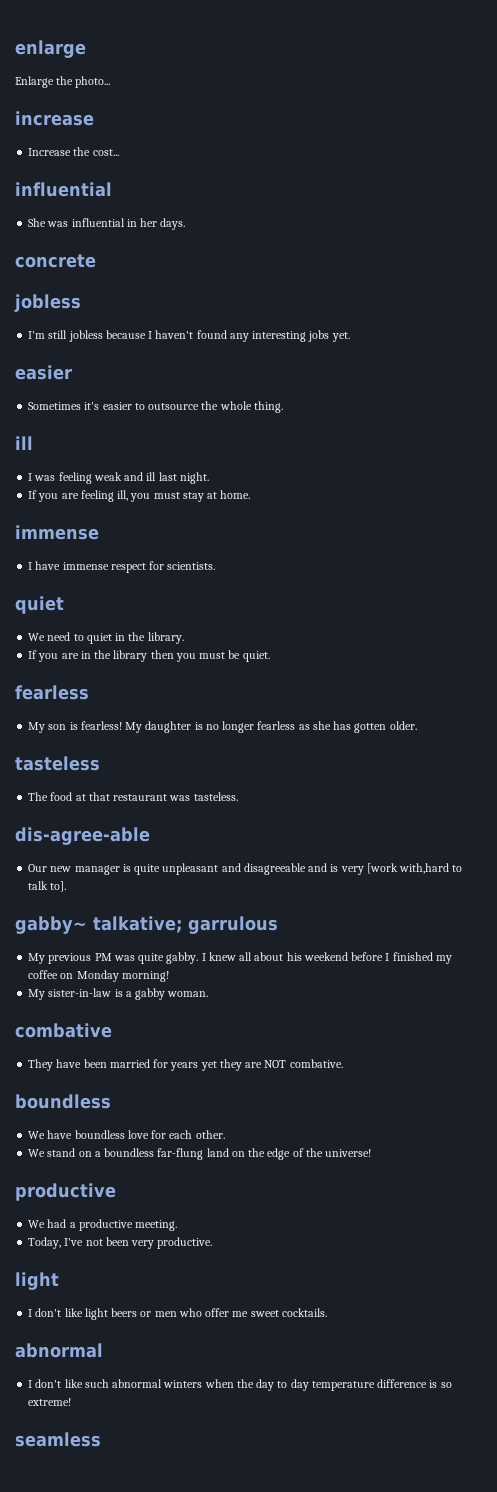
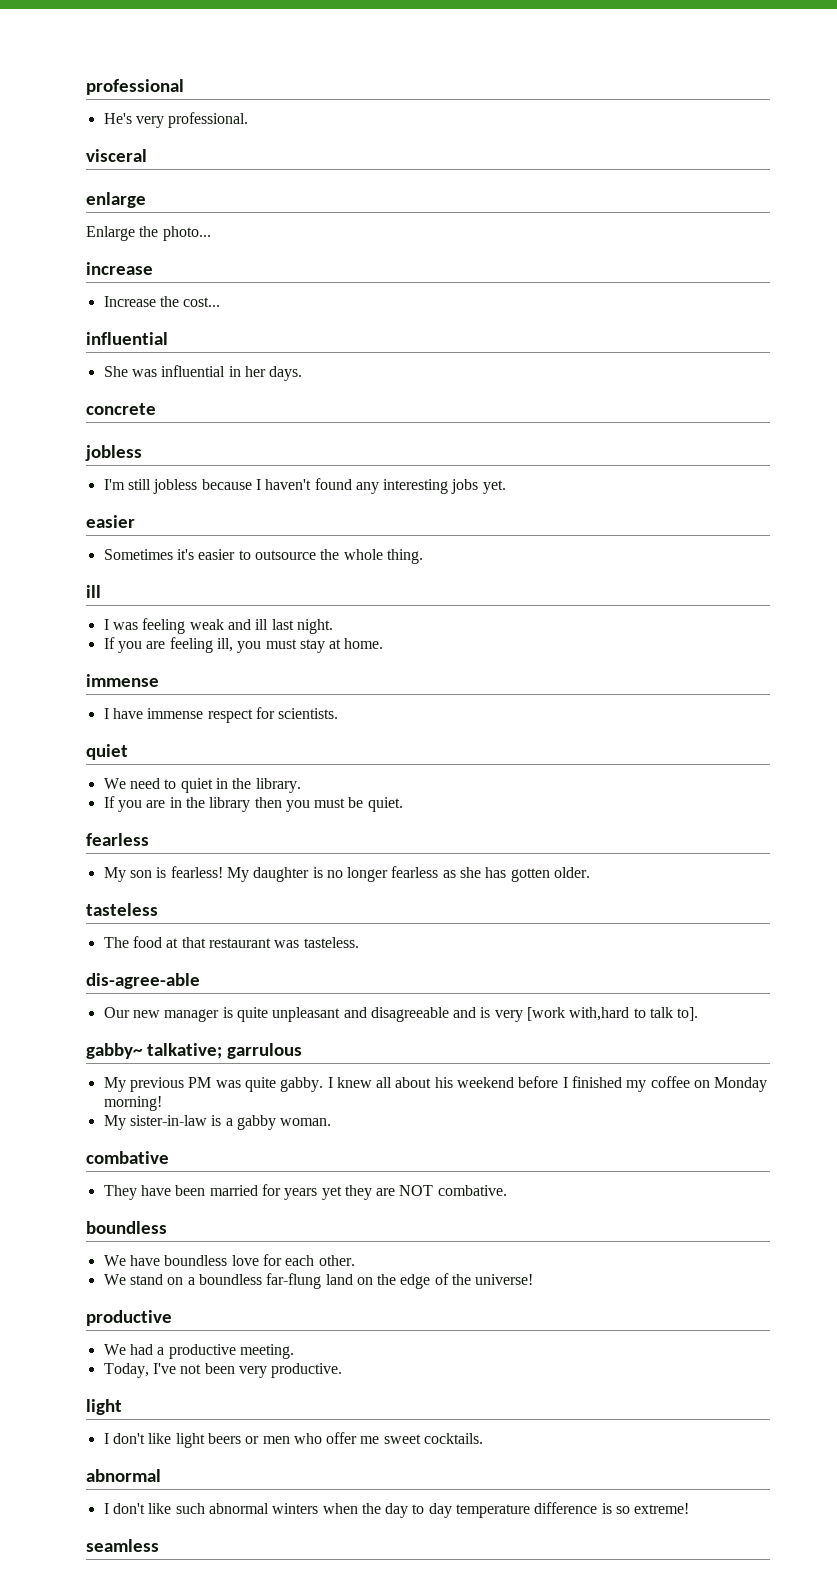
+ professional
+ He's very professional.
+ visceral

